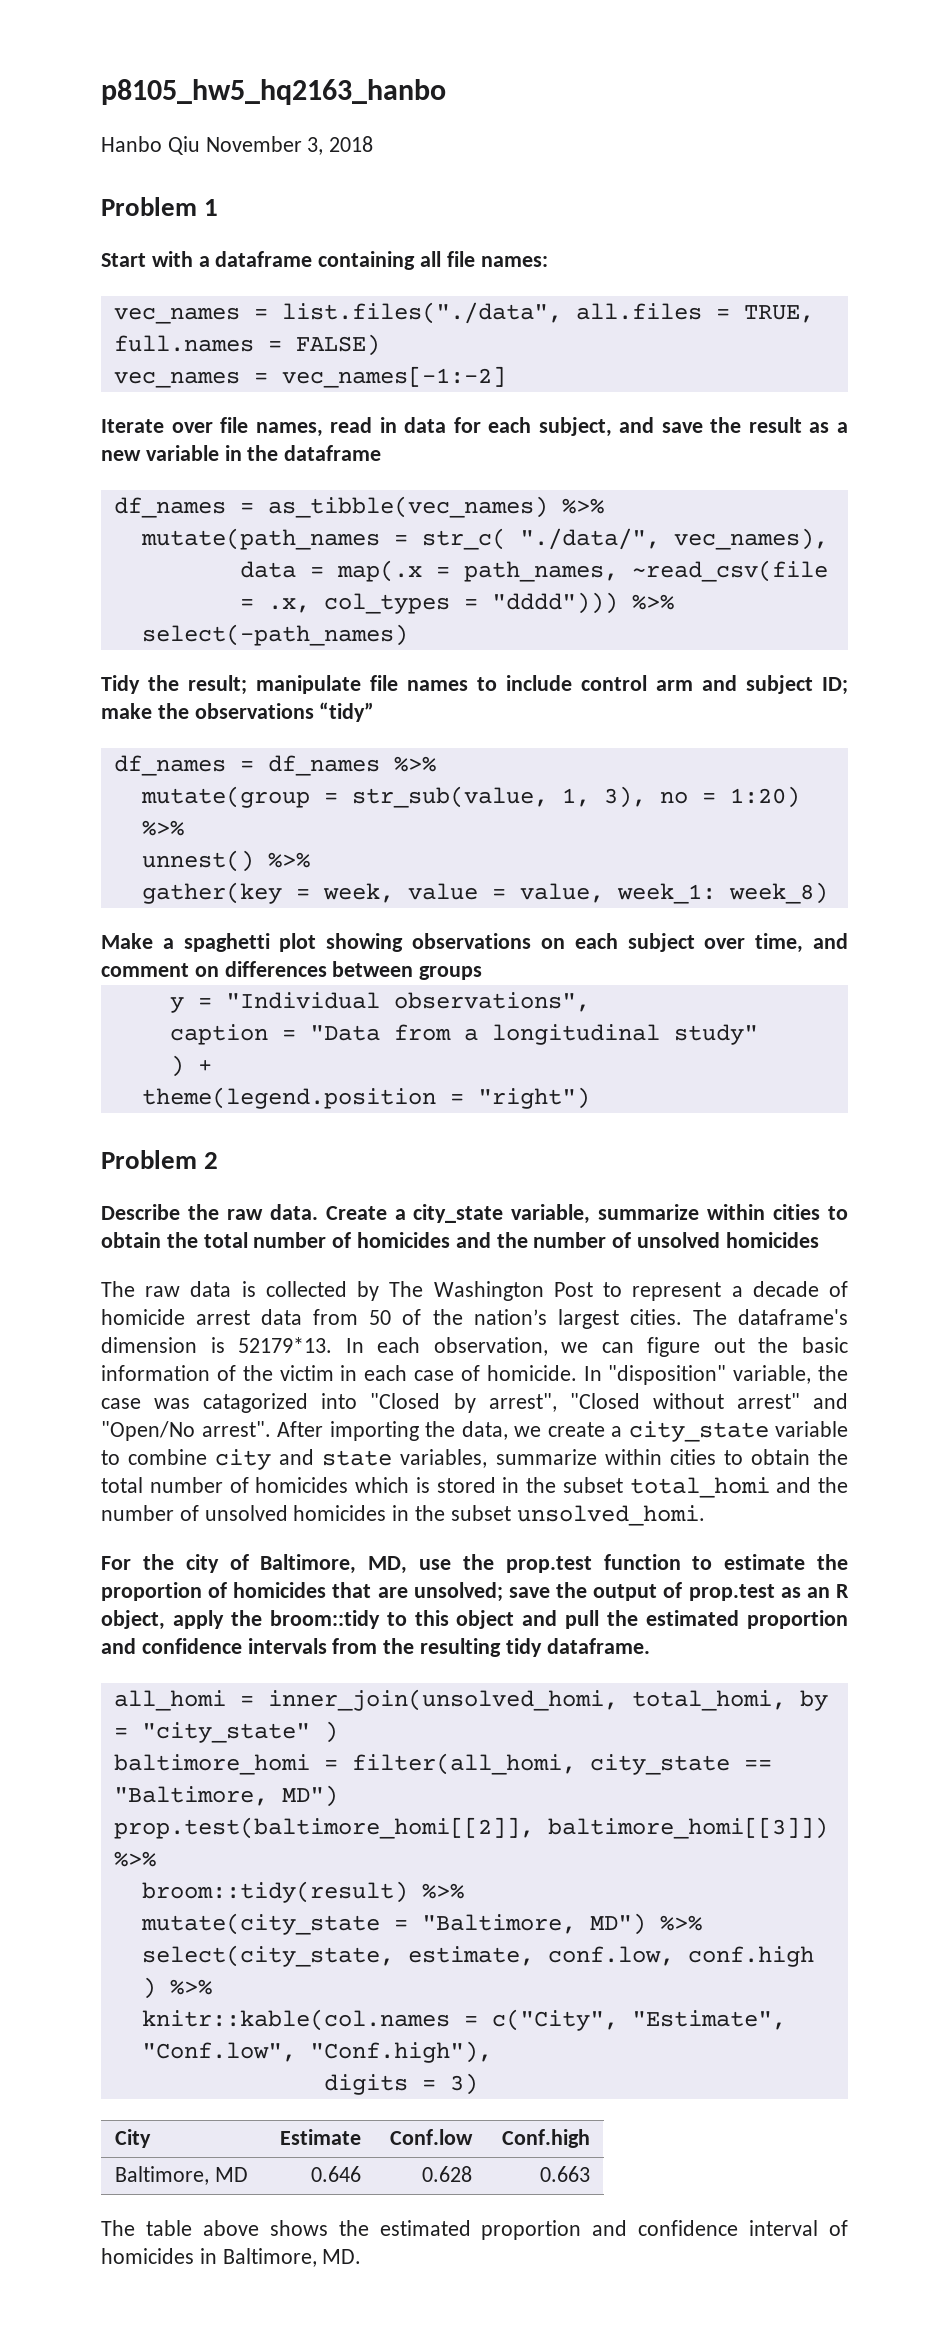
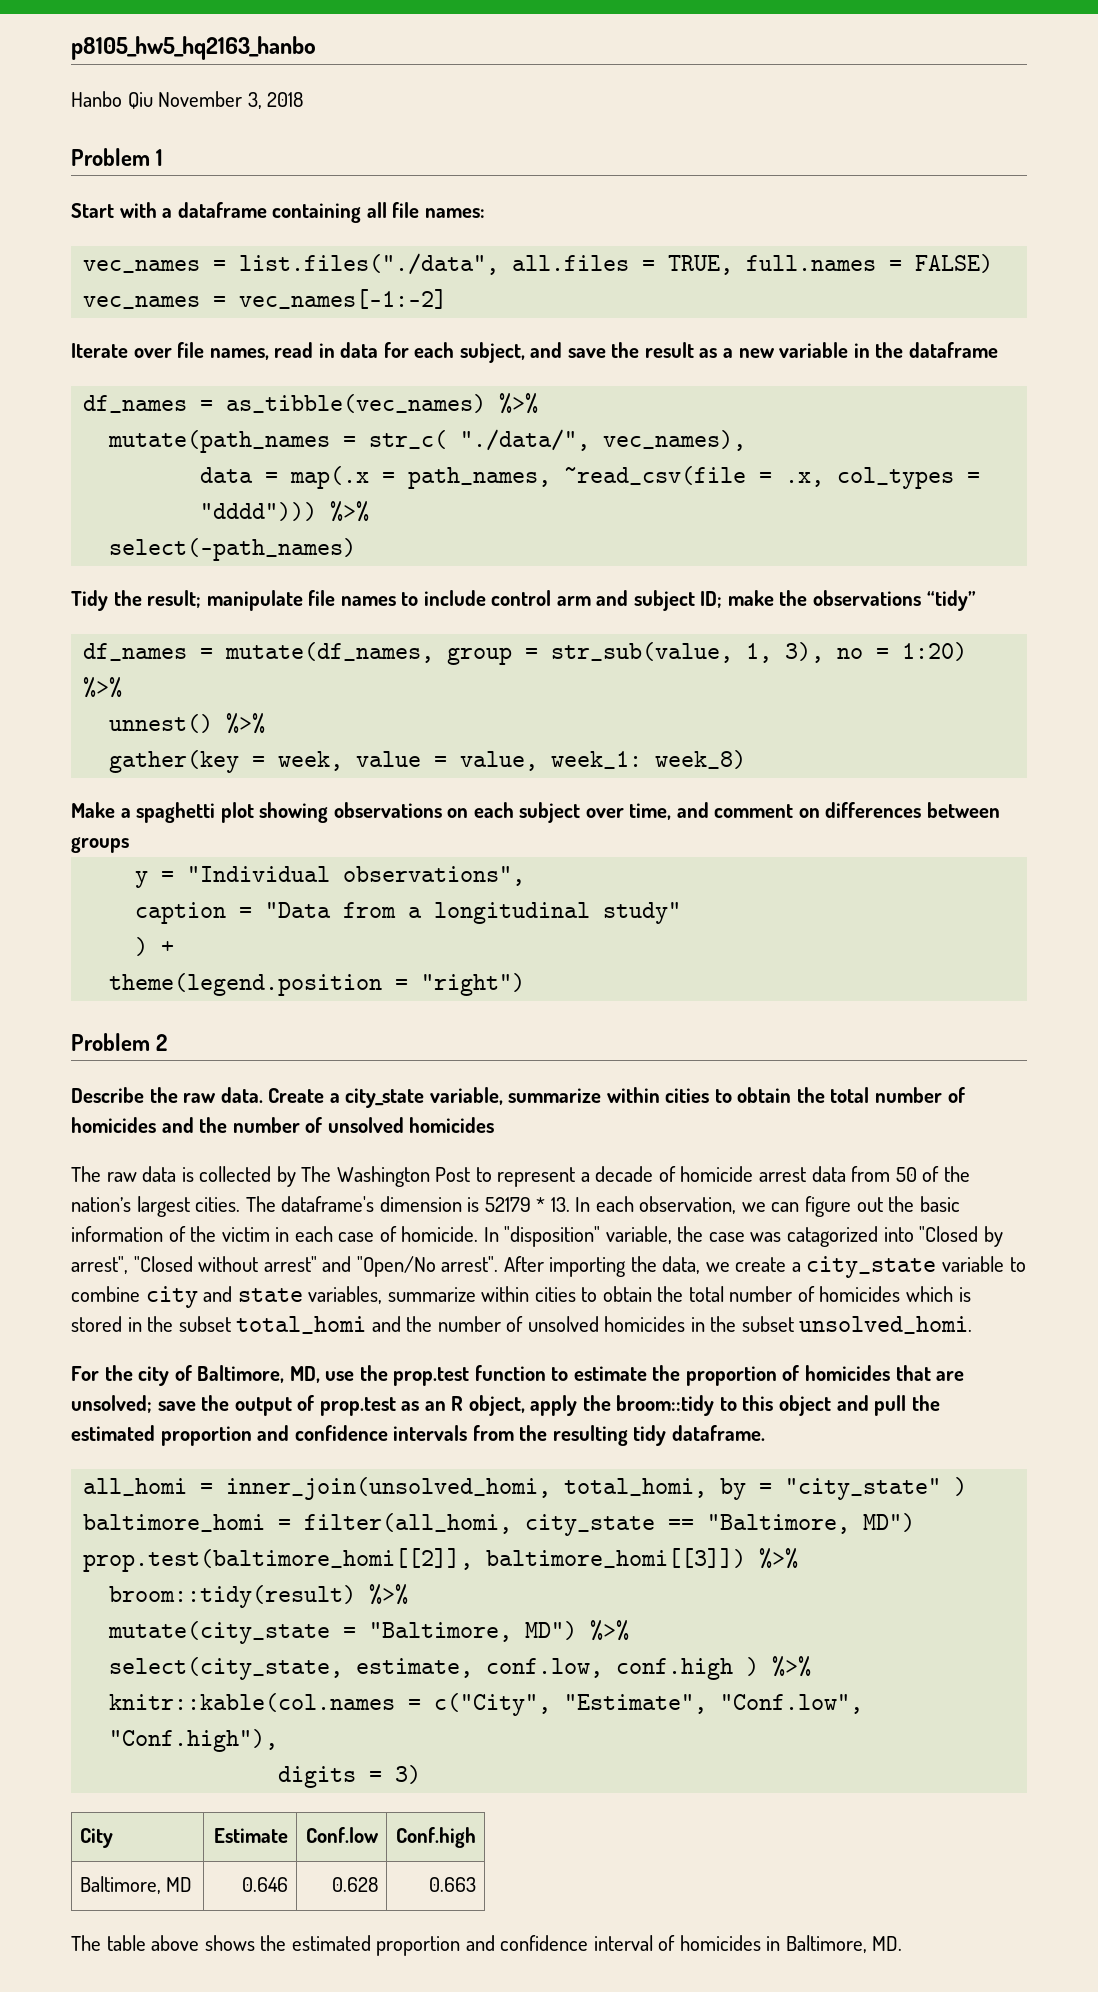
- df_names = df_names %>%
- mutate(group = str_sub(value, 1, 3), no = 1:20) %>%
+ df_names = mutate(df_names, group = str_sub(value, 1, 3), no = 1:20) %>%
- The dataframe's dimension is 52179*13. In each observation, we can figure out the basic information of the victim in each case of homicide.
+ The dataframe's dimension is 52179 * 13. In each observation, we can figure out the basic information of the victim in each case of homicide.

